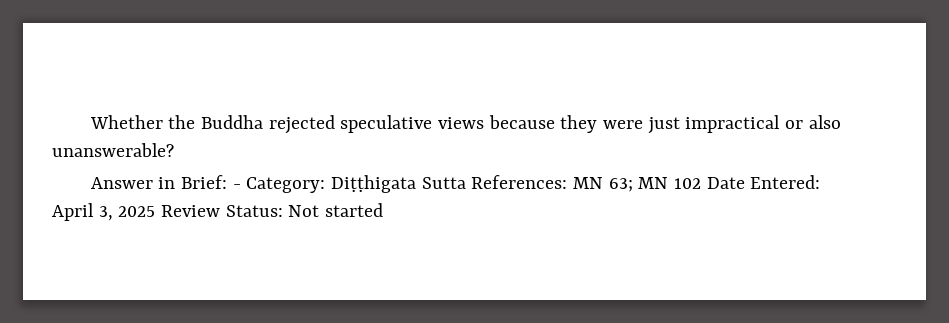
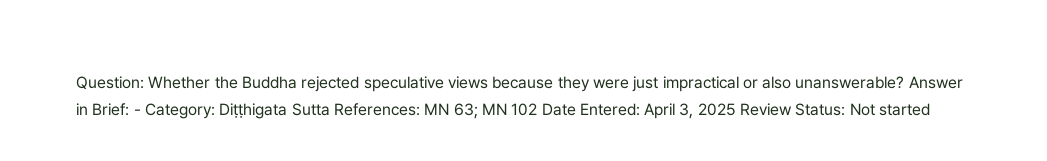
- Whether the Buddha rejected speculative views because they were just impractical or also unanswerable?
- Answer in Brief: - Category: Diṭṭhigata Sutta References: MN 63; MN 102 Date Entered: April 3, 2025 Review Status: Not started
+ Question: Whether the Buddha rejected speculative views because they were just impractical or also unanswerable? Answer in Brief: - Category: Diṭṭhigata Sutta References: MN 63; MN 102 Date Entered: April 3, 2025 Review Status: Not started

